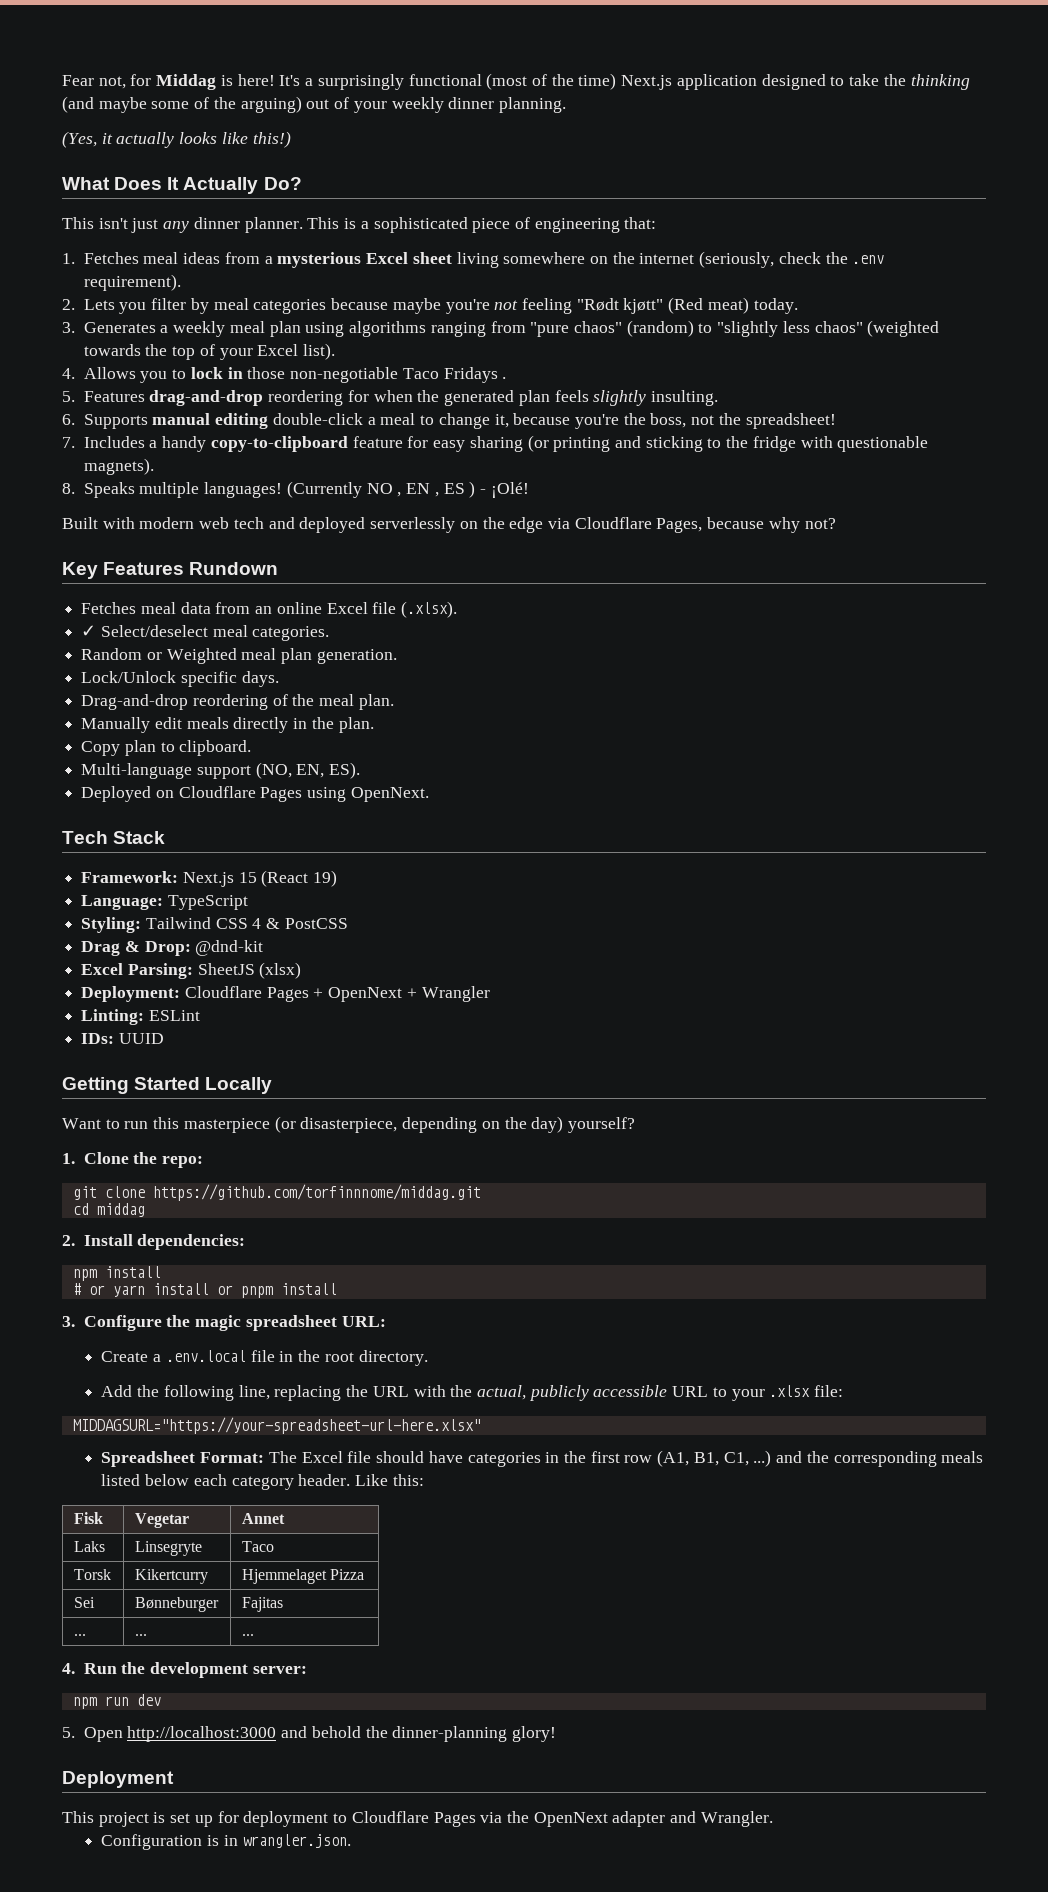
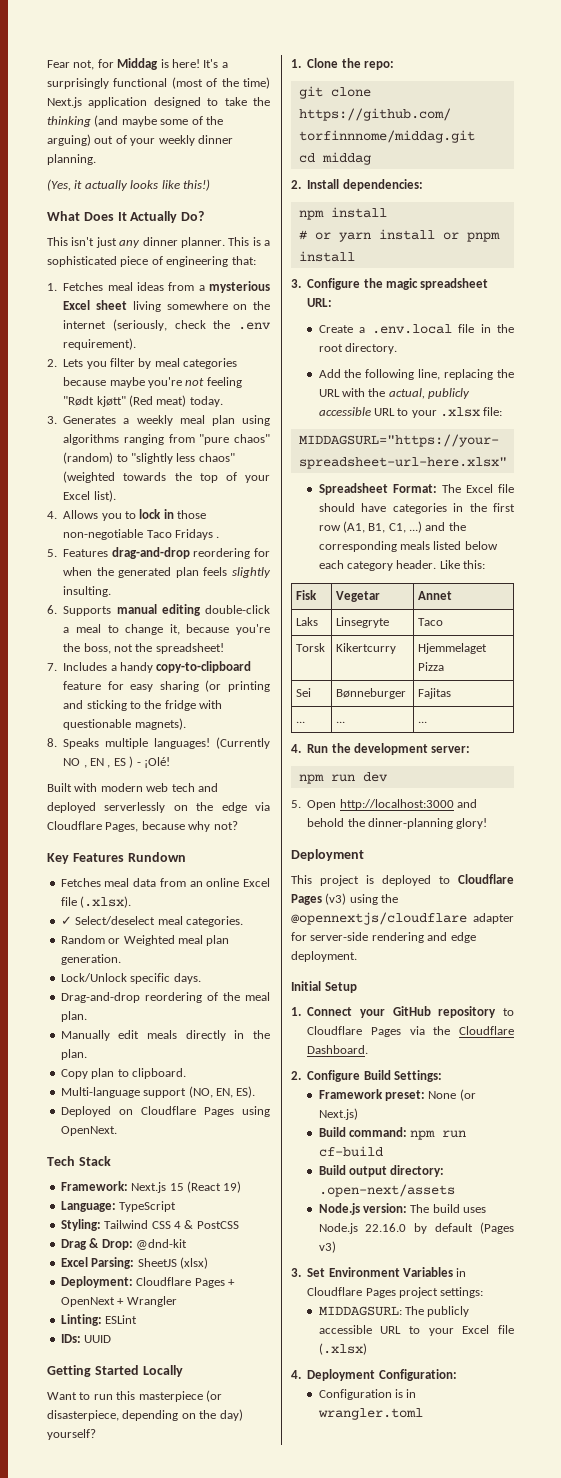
- This project is set up for deployment to Cloudflare Pages via the OpenNext adapter and Wrangler.
+ This project is deployed to Cloudflare Pages (v3) using the @opennextjs/cloudflare adapter for server-side rendering and edge deployment.
+ Initial Setup
+ 1. Connect your GitHub repository to Cloudflare Pages via the Cloudflare Dashboard.
+ 2. Configure Build Settings:
+ Framework preset: None (or Next.js)
+ Build command: npm run cf-build
+ Build output directory: .open-next/assets
+ Node.js version: The build uses Node.js 22.16.0 by default (Pages v3)
+ 3. Set Environment Variables in Cloudflare Pages project settings:
+ MIDDAGSURL: The publicly accessible URL to your Excel file (.xlsx)
+ 4. Deployment Configuration:
- Configuration is in wrangler.json.
+ Configuration is in wrangler.toml

